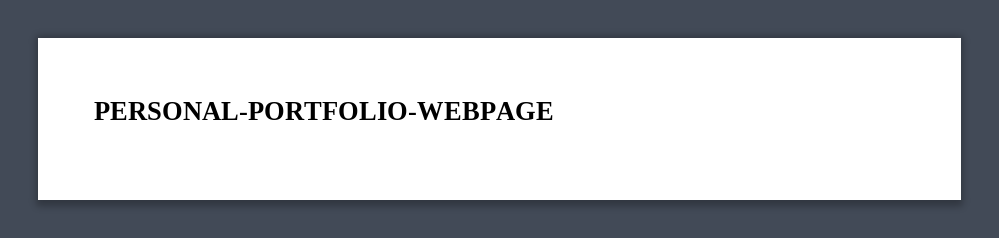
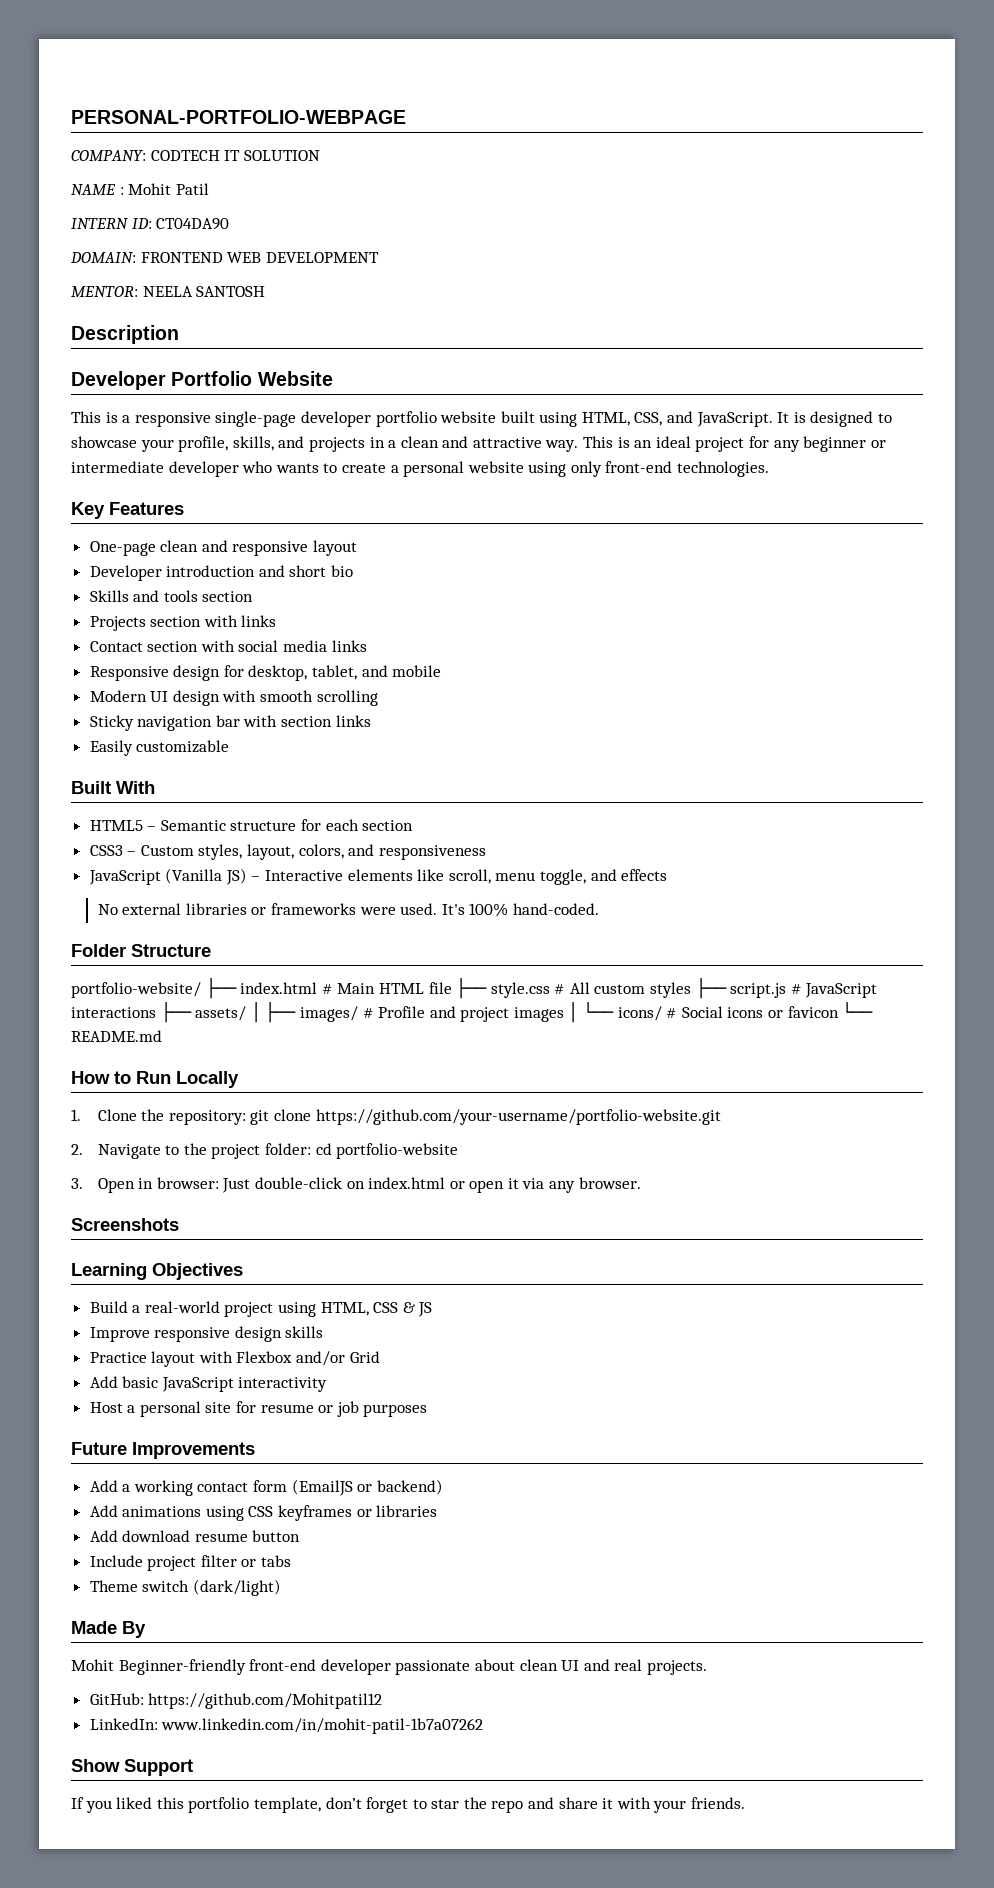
+ COMPANY: CODTECH IT SOLUTION
+ NAME : Mohit Patil
+ INTERN ID: CT04DA90
+ DOMAIN: FRONTEND WEB DEVELOPMENT
+ MENTOR: NEELA SANTOSH
+ Description
+ Developer Portfolio Website
+ This is a responsive single-page developer portfolio website built using HTML, CSS, and JavaScript. It is designed to showcase your profile, skills, and projects in a clean and attractive way. This is an ideal project for any beginner or intermediate developer who wants to create a personal website using only front-end technologies.
+ Key Features
+ One-page clean and responsive layout
+ Developer introduction and short bio
+ Skills and tools section
+ Projects section with links
+ Contact section with social media links
+ Responsive design for desktop, tablet, and mobile
+ Modern UI design with smooth scrolling
+ Sticky navigation bar with section links
+ Easily customizable
+ Built With
+ HTML5 – Semantic structure for each section
+ CSS3 – Custom styles, layout, colors, and responsiveness
+ JavaScript (Vanilla JS) – Interactive elements like scroll, menu toggle, and effects
+ No external libraries or frameworks were used. It's 100% hand-coded.
+ Folder Structure
+ portfolio-website/ ├── index.html # Main HTML file ├── style.css # All custom styles ├── script.js # JavaScript interactions ├── assets/ │ ├── images/ # Profile and project images │ └── icons/ # Social icons or favicon └── README.md
+ How to Run Locally
+ 1. Clone the repository: git clone https://github.com/your-username/portfolio-website.git
+ 2. Navigate to the project folder: cd portfolio-website
+ 3. Open in browser: Just double-click on index.html or open it via any browser.
+ Screenshots
+ Learning Objectives
+ Build a real-world project using HTML, CSS & JS
+ Improve responsive design skills
+ Practice layout with Flexbox and/or Grid
+ Add basic JavaScript interactivity
+ Host a personal site for resume or job purposes
+ Future Improvements
+ Add a working contact form (EmailJS or backend)
+ Add animations using CSS keyframes or libraries
+ Add download resume button
+ Include project filter or tabs
+ Theme switch (dark/light)
+ Made By
+ Mohit Beginner-friendly front-end developer passionate about clean UI and real projects.
+ GitHub: https://github.com/Mohitpatil12
+ LinkedIn: www.linkedin.com/in/mohit-patil-1b7a07262
+ Show Support
+ If you liked this portfolio template, don’t forget to star the repo and share it with your friends.

